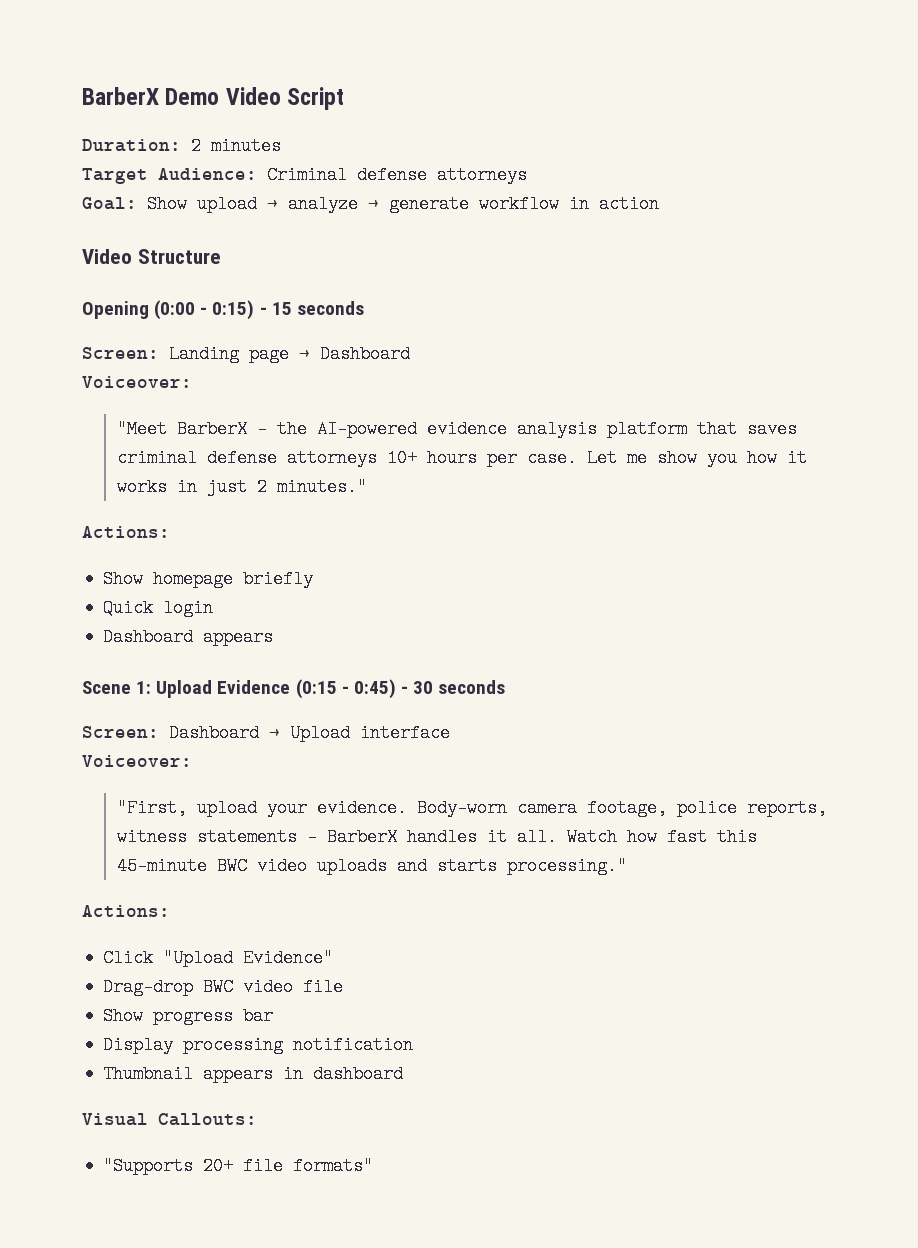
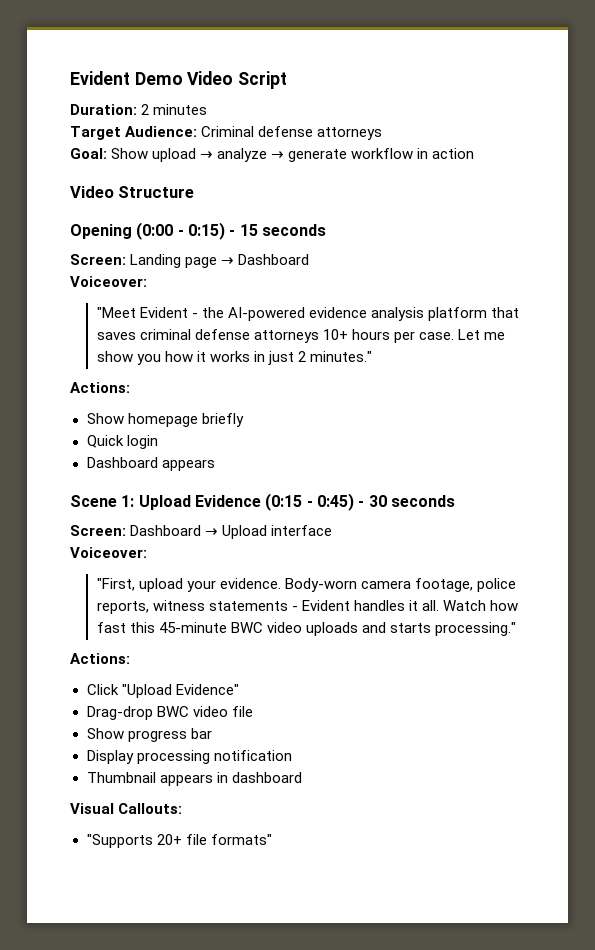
- BarberX Demo Video Script
+ Evident Demo Video Script
- "Meet BarberX - the AI-powered evidence analysis platform that saves criminal defense attorneys 10+ hours per case.
+ "Meet Evident - the AI-powered evidence analysis platform that saves criminal defense attorneys 10+ hours per case.
- Body-worn camera footage, police reports, witness statements - BarberX handles it all.
+ Body-worn camera footage, police reports, witness statements - Evident handles it all.

